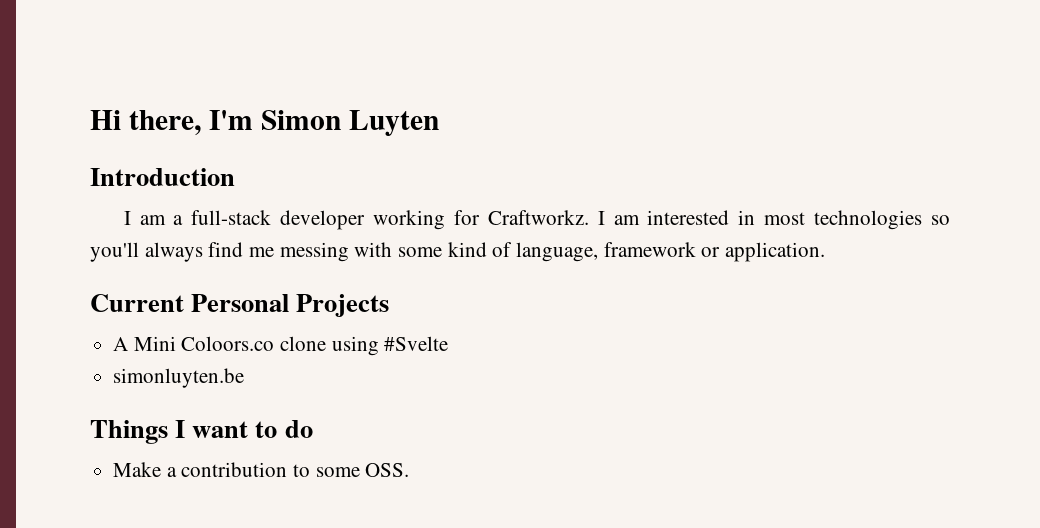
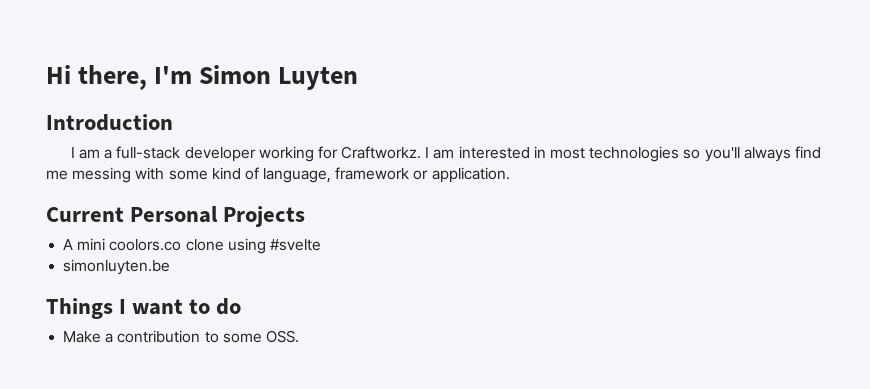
- A Mini Coloors.co clone using #Svelte
+ A mini coolors.co clone using #svelte

